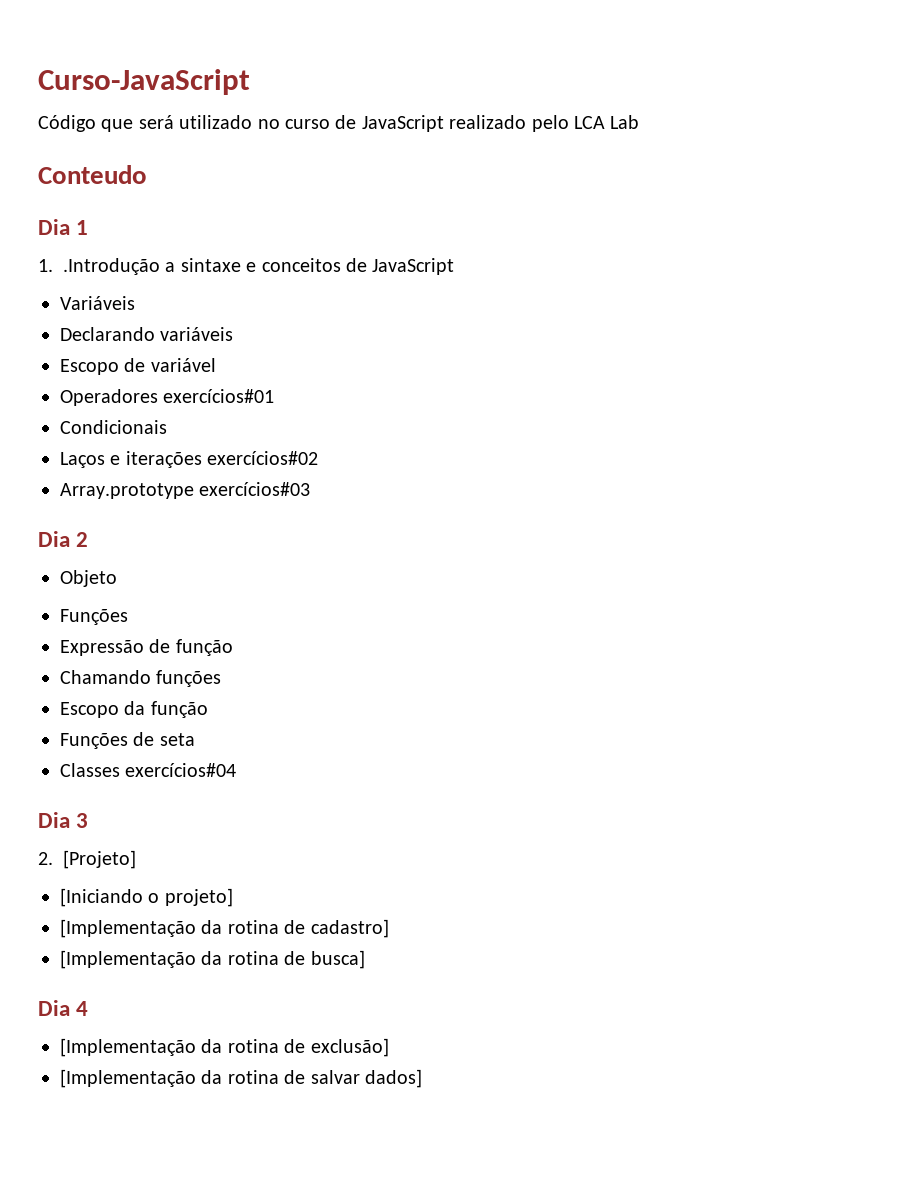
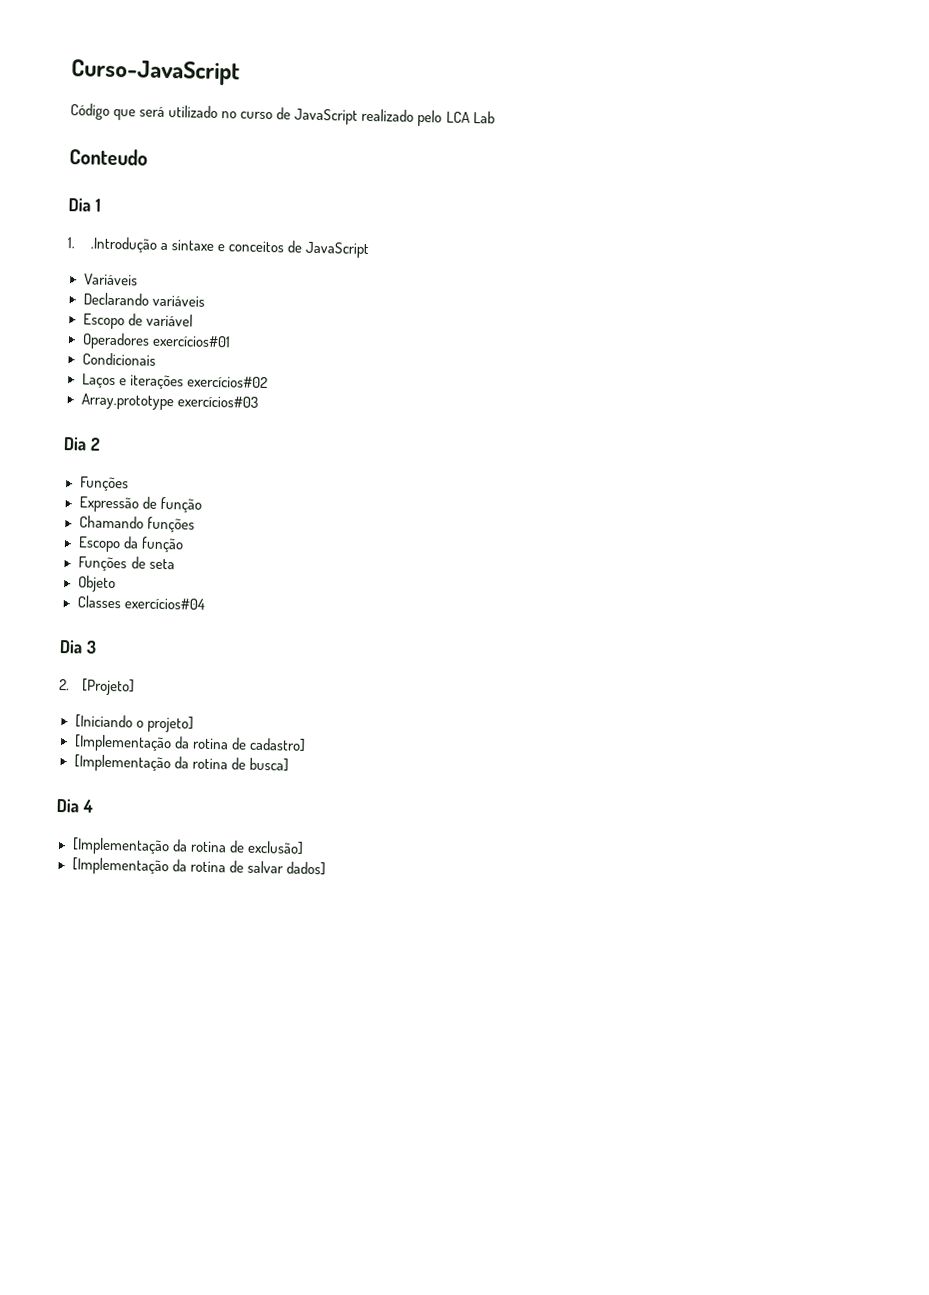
- Objeto
+ Objeto

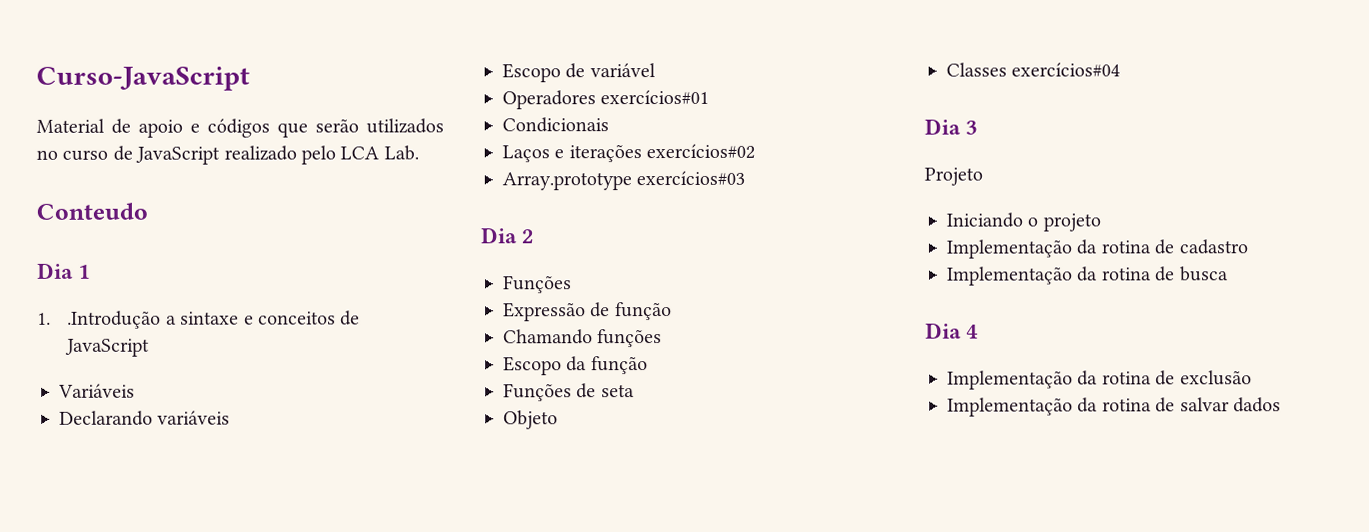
- Código que será utilizado no curso de JavaScript realizado pelo LCA Lab
+ Material de apoio e códigos que serão utilizados no curso de JavaScript realizado pelo LCA Lab.
- 2. [Projeto]
- [Iniciando o projeto]
- [Implementação da rotina de cadastro]
- [Implementação da rotina de busca]
+ Projeto
+ Iniciando o projeto
+ Implementação da rotina de cadastro
+ Implementação da rotina de busca
- [Implementação da rotina de exclusão]
- [Implementação da rotina de salvar dados]
+ Implementação da rotina de exclusão
+ Implementação da rotina de salvar dados

